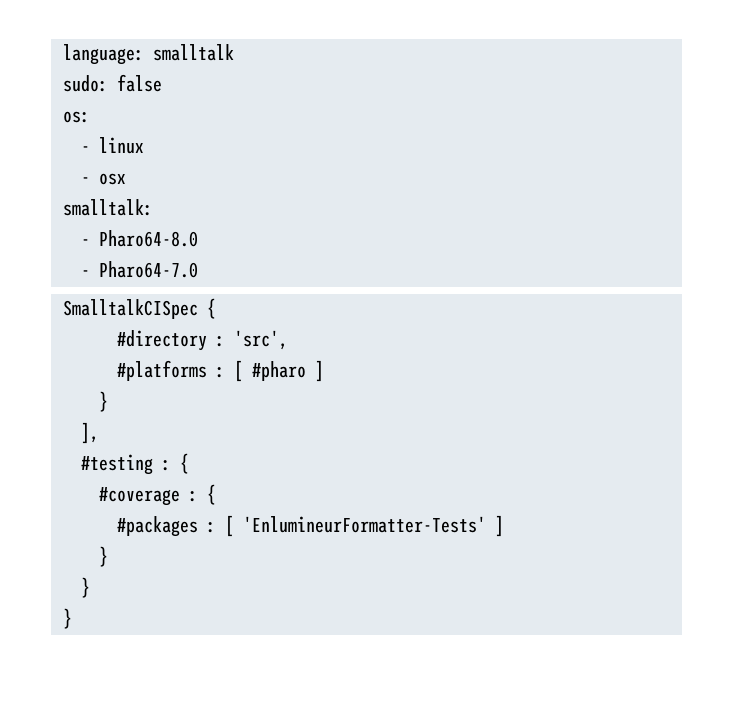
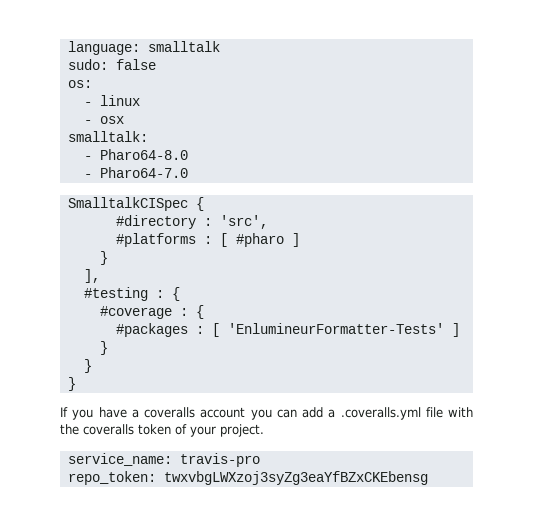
+ If you have a coveralls account you can add a .coveralls.yml file with the coveralls token of your project.
+ service_name: travis-pro
+ repo_token: twxvbgLWXzoj3syZg3eaYfBZxCKEbensg

